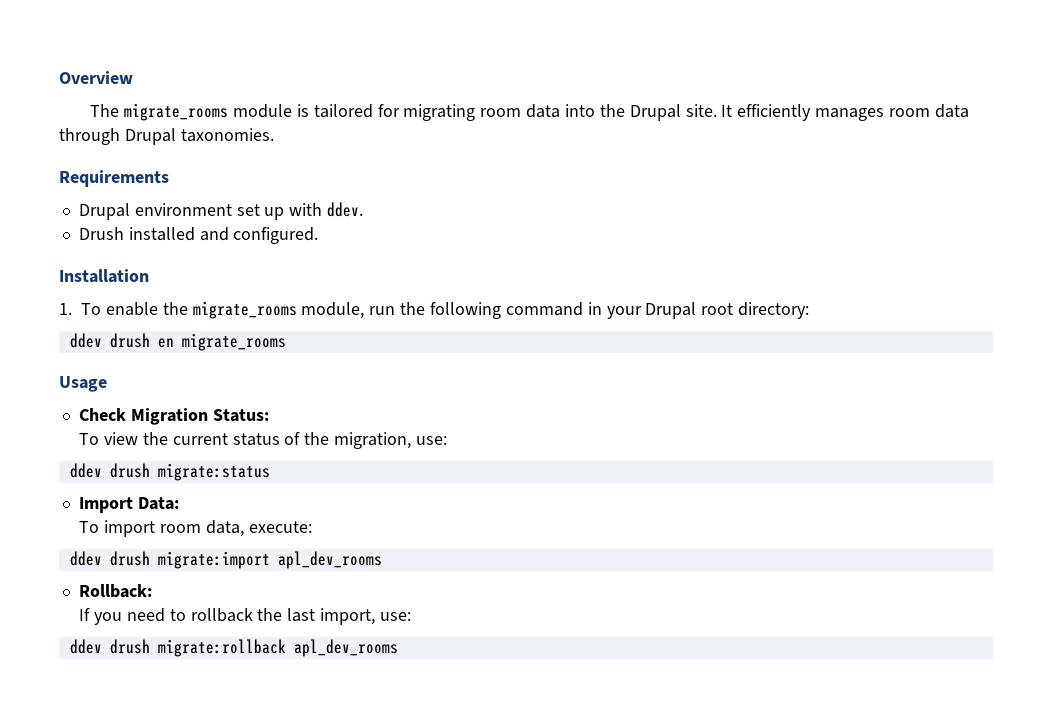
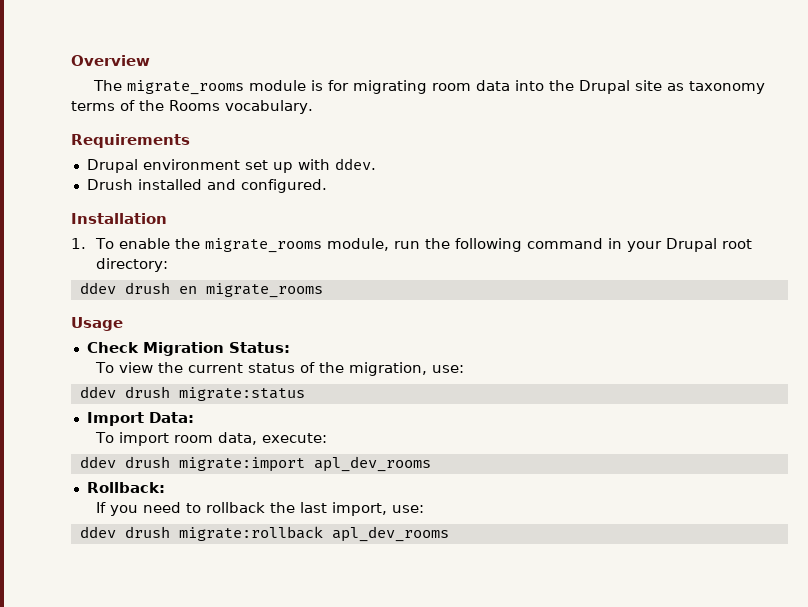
- The migrate_rooms module is tailored for migrating room data into the Drupal site. It efficiently manages room data through Drupal taxonomies.
+ The migrate_rooms module is for migrating room data into the Drupal site as taxonomy terms of the Rooms vocabulary.

